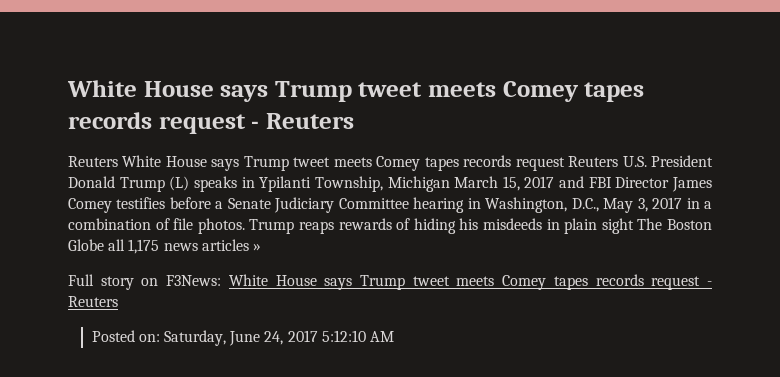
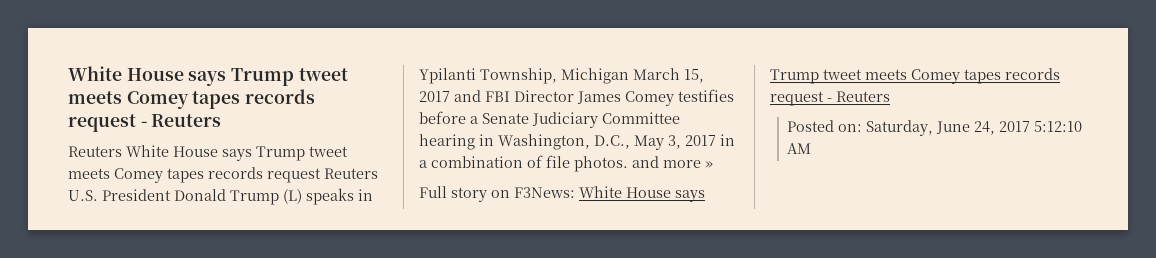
- Reuters White House says Trump tweet meets Comey tapes records request Reuters U.S. President Donald Trump (L) speaks in Ypilanti Township, Michigan March 15, 2017 and FBI Director James Comey testifies before a Senate Judiciary Committee hearing in Washington, D.C., May 3, 2017 in a combination of file photos. Trump reaps rewards of hiding his misdeeds in plain sight The Boston Globe all 1,175 news articles »
+ Reuters White House says Trump tweet meets Comey tapes records request Reuters U.S. President Donald Trump (L) speaks in Ypilanti Township, Michigan March 15, 2017 and FBI Director James Comey testifies before a Senate Judiciary Committee hearing in Washington, D.C., May 3, 2017 in a combination of file photos. and more »

